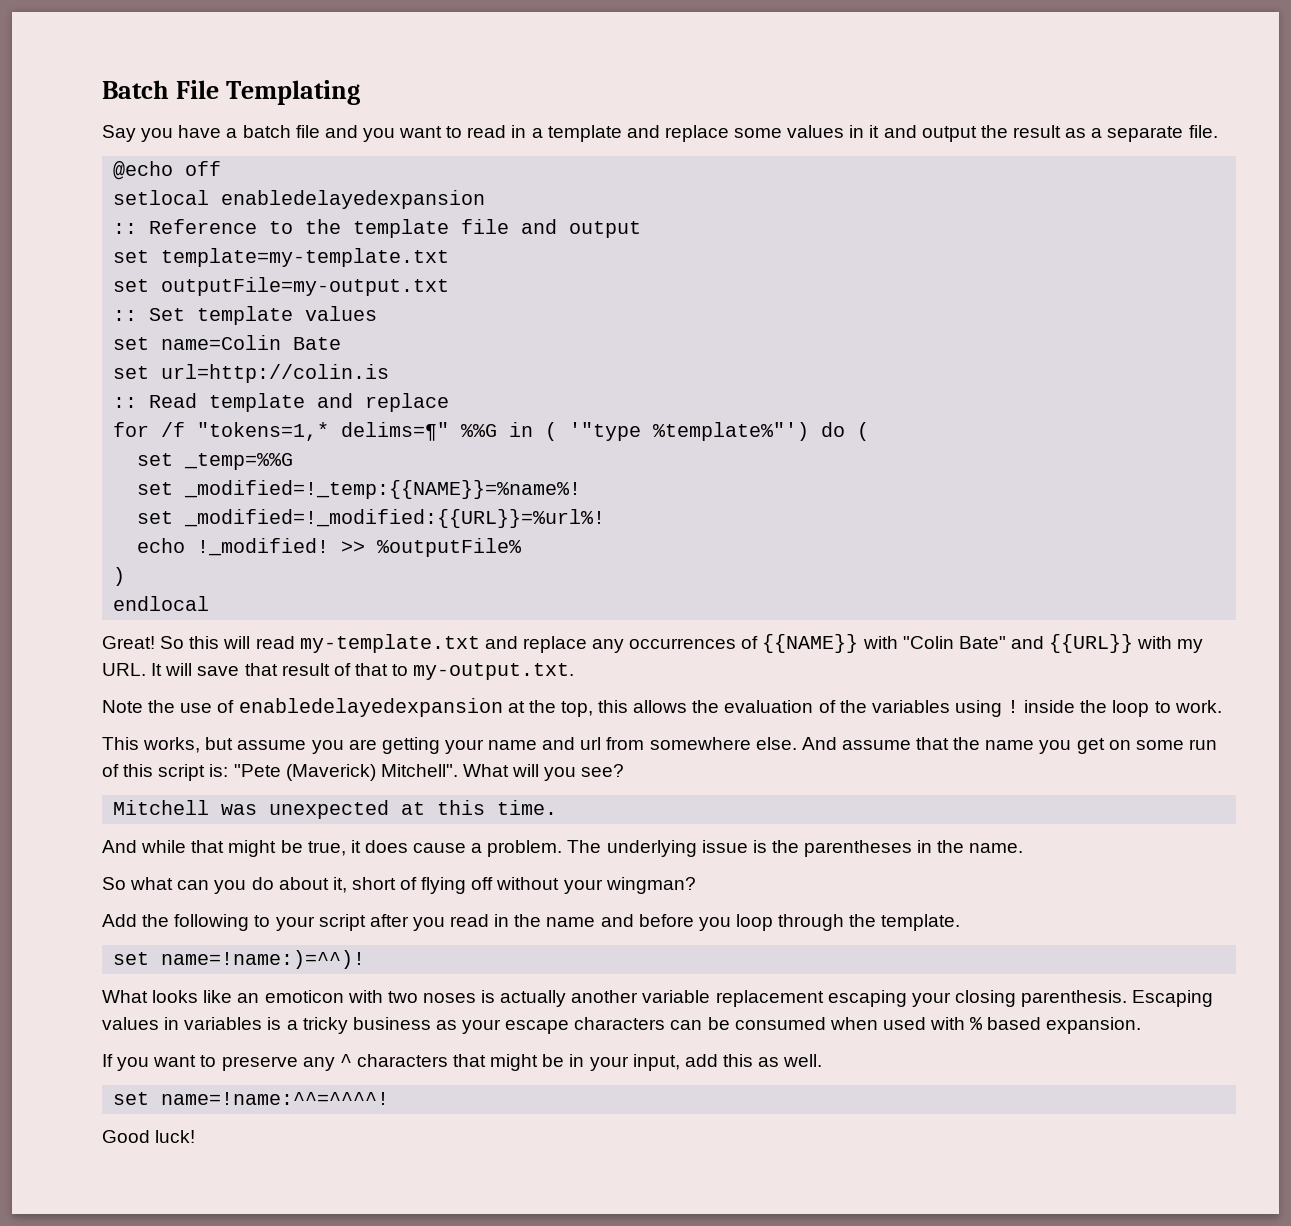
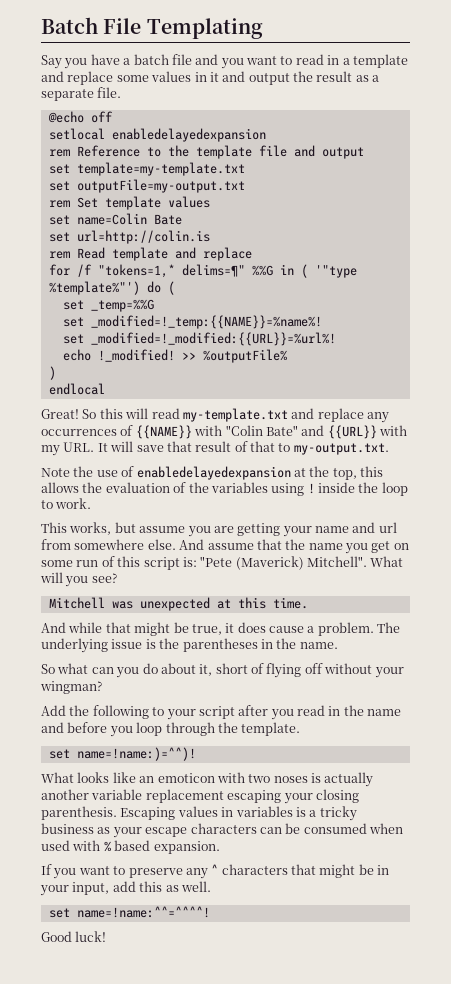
- :: Reference to the template file and output
+ rem Reference to the template file and output
- :: Set template values
+ rem Set template values
- :: Read template and replace
+ rem Read template and replace

